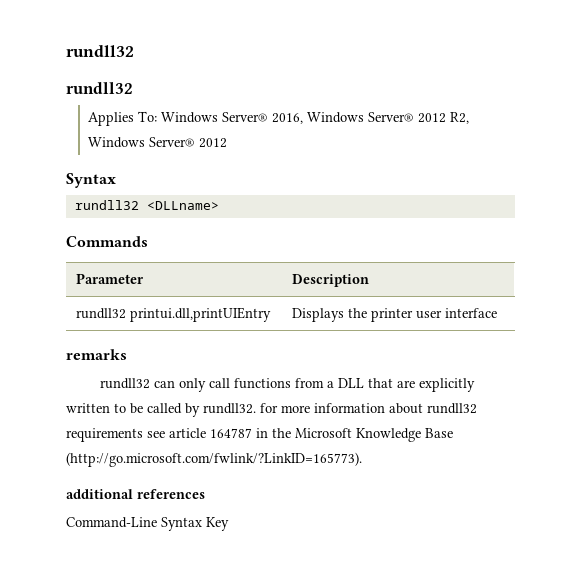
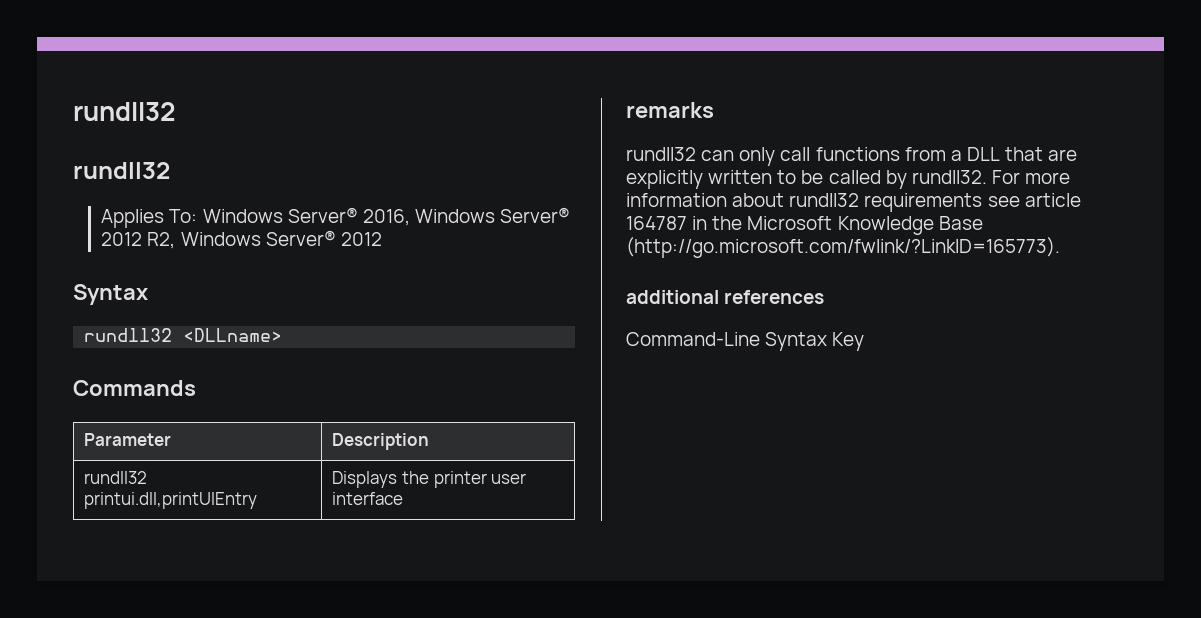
- rundll32 can only call functions from a DLL that are explicitly written to be called by rundll32. for more information about rundll32 requirements see article 164787 in the Microsoft Knowledge Base (http://go.microsoft.com/fwlink/?LinkID=165773).
+ rundll32 can only call functions from a DLL that are explicitly written to be called by rundll32. For more information about rundll32 requirements see article 164787 in the Microsoft Knowledge Base (http://go.microsoft.com/fwlink/?LinkID=165773).

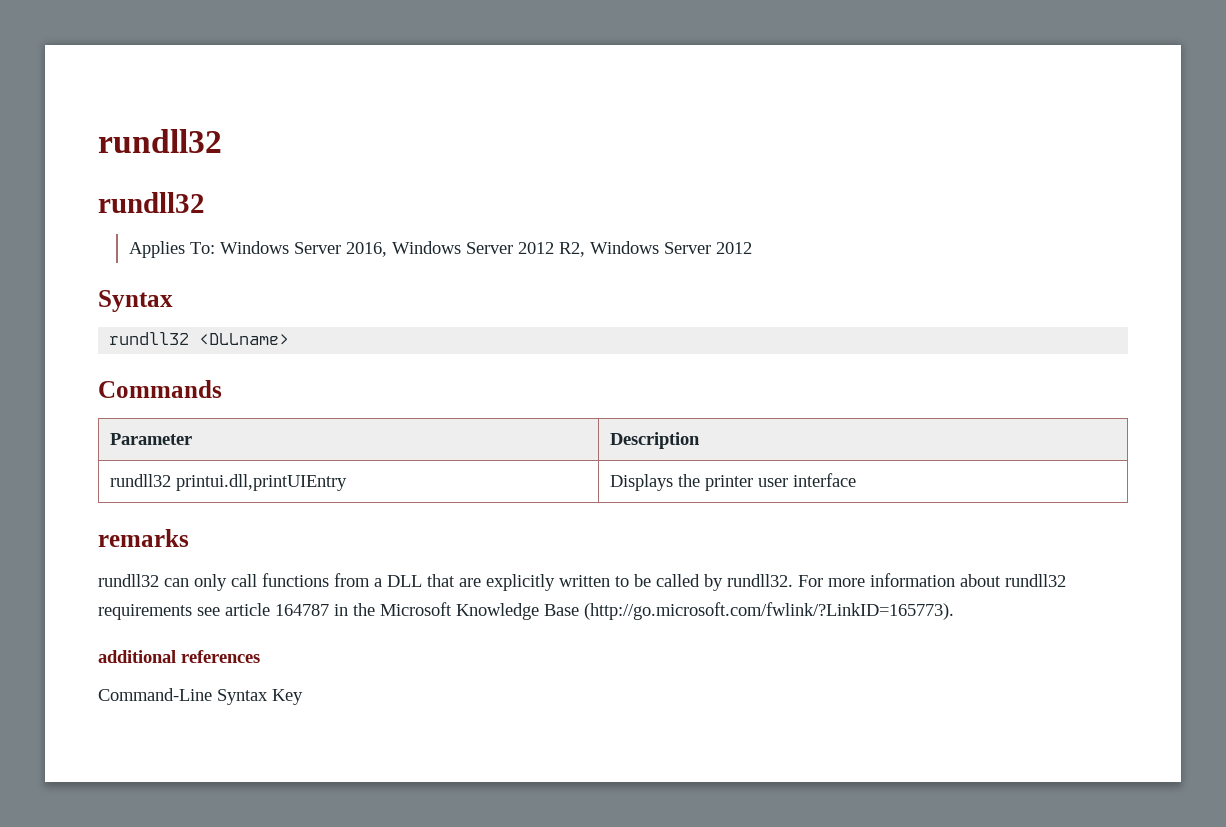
- Applies To: Windows Server® 2016, Windows Server® 2012 R2, Windows Server® 2012
+ Applies To: Windows Server 2016, Windows Server 2012 R2, Windows Server 2012

